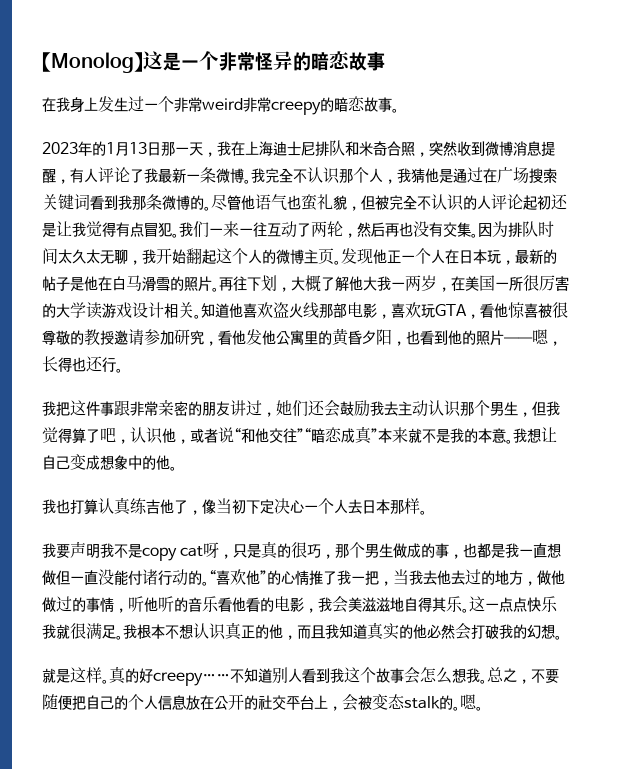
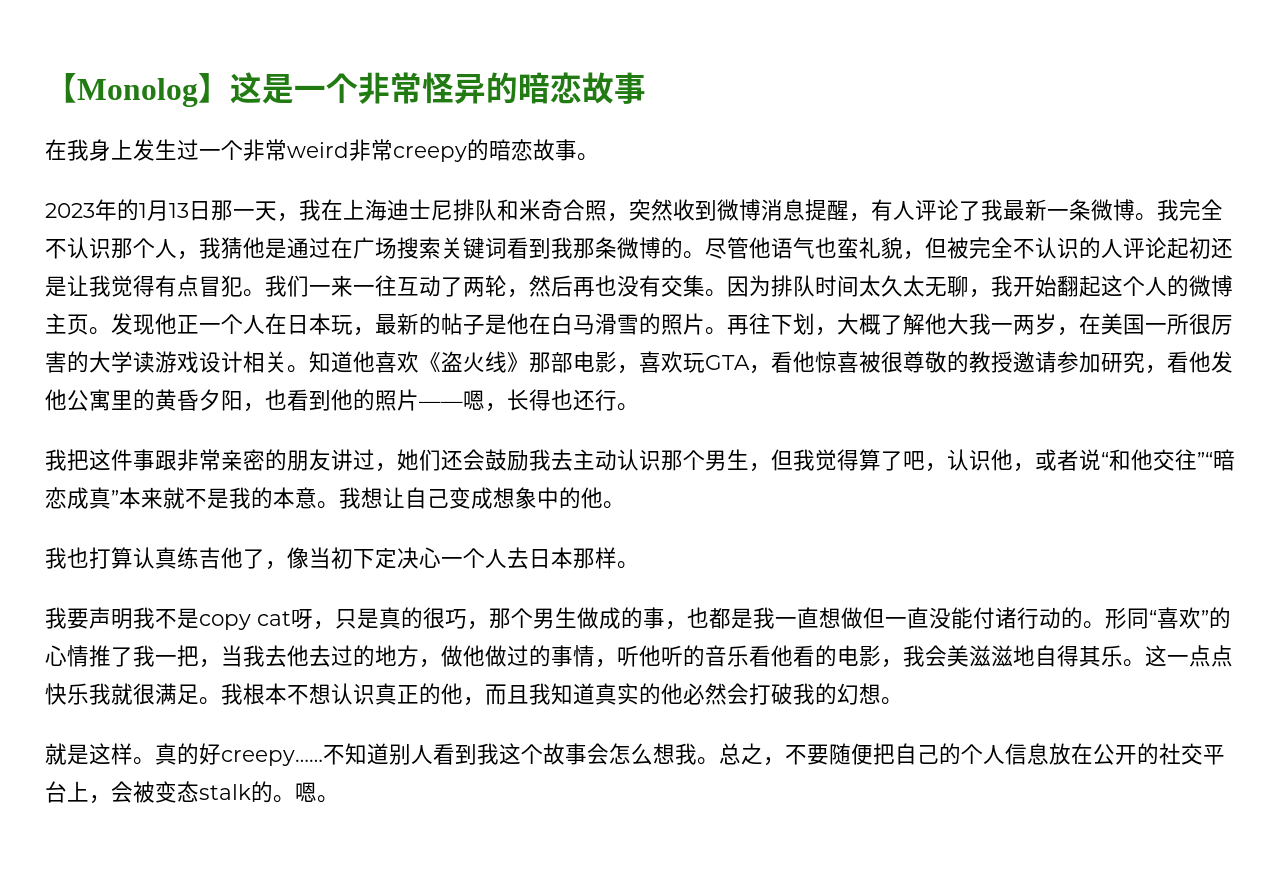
- 知道他喜欢盗火线那部电影，喜欢玩GTA，看他惊喜被很尊敬的教授邀请参加研究，看他发他公寓里的黄昏夕阳，也看到他的照片——嗯，长得也还行。
+ 知道他喜欢《盗火线》那部电影，喜欢玩GTA，看他惊喜被很尊敬的教授邀请参加研究，看他发他公寓里的黄昏夕阳，也看到他的照片——嗯，长得也还行。
- “喜欢他”的心情推了我一把，当我去他去过的地方，做他做过的事情，听他听的音乐看他看的电影，我会美滋滋地自得其乐。
+ 形同“喜欢”的心情推了我一把，当我去他去过的地方，做他做过的事情，听他听的音乐看他看的电影，我会美滋滋地自得其乐。

